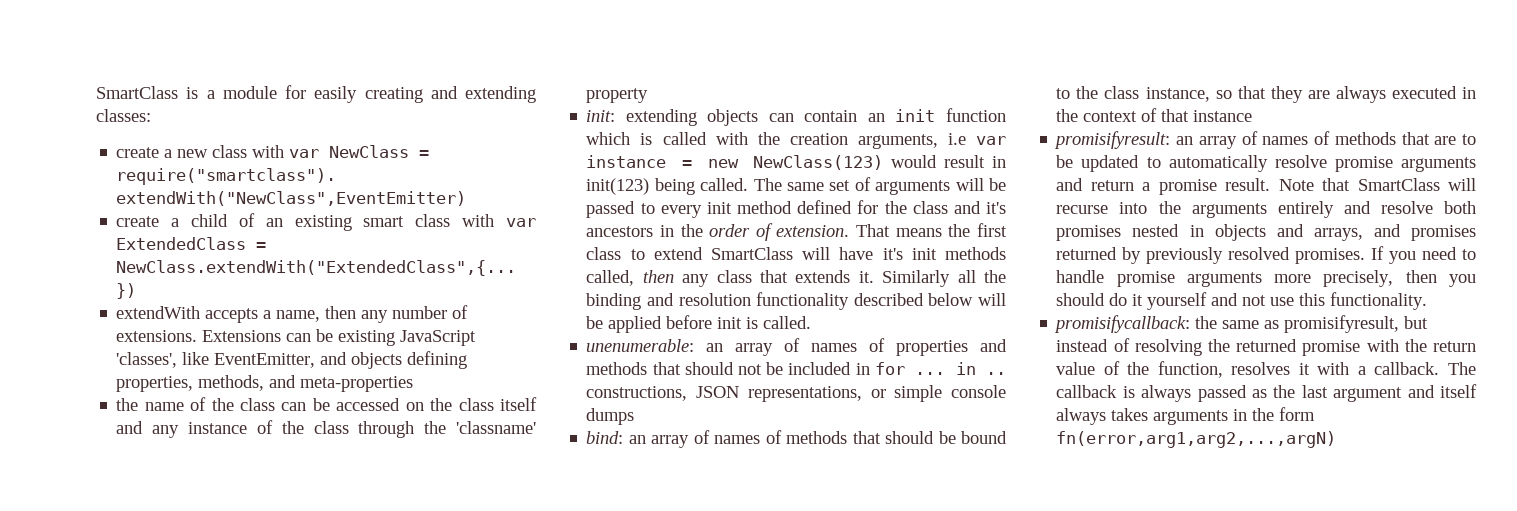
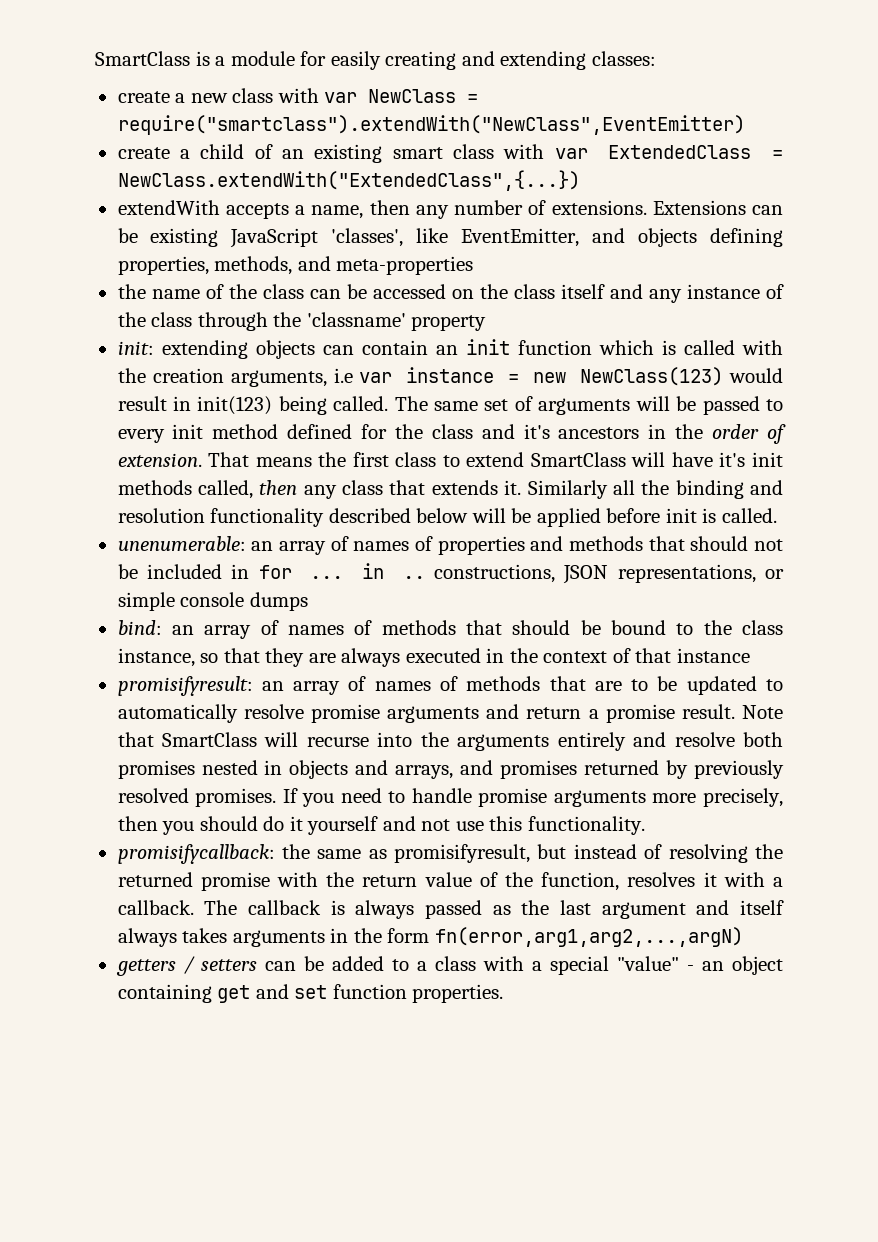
+ getters / setters can be added to a class with a special "value" - an object containing get and set function properties.

